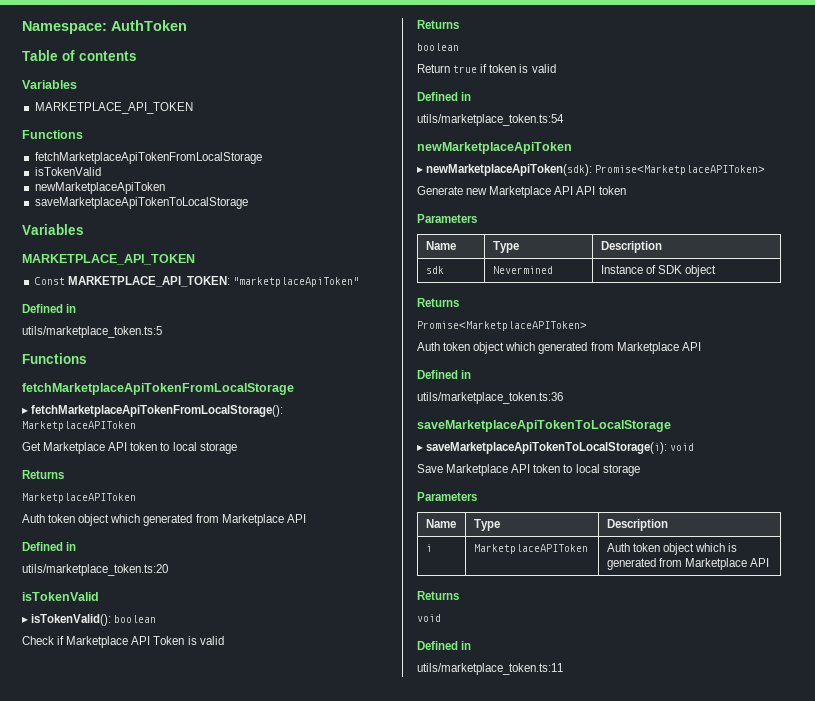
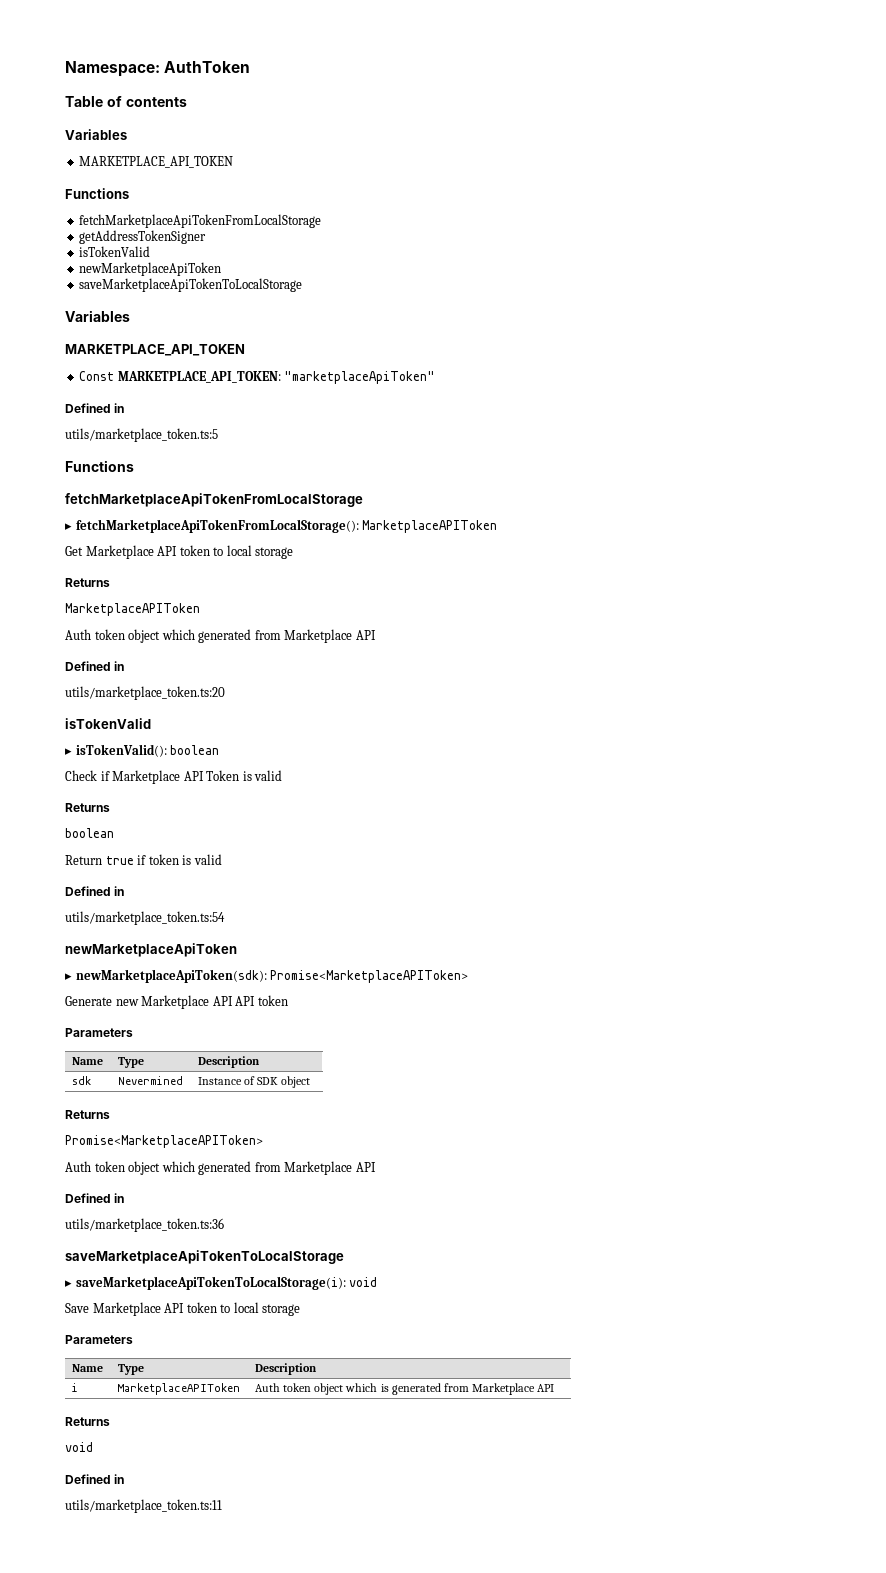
+ getAddressTokenSigner

